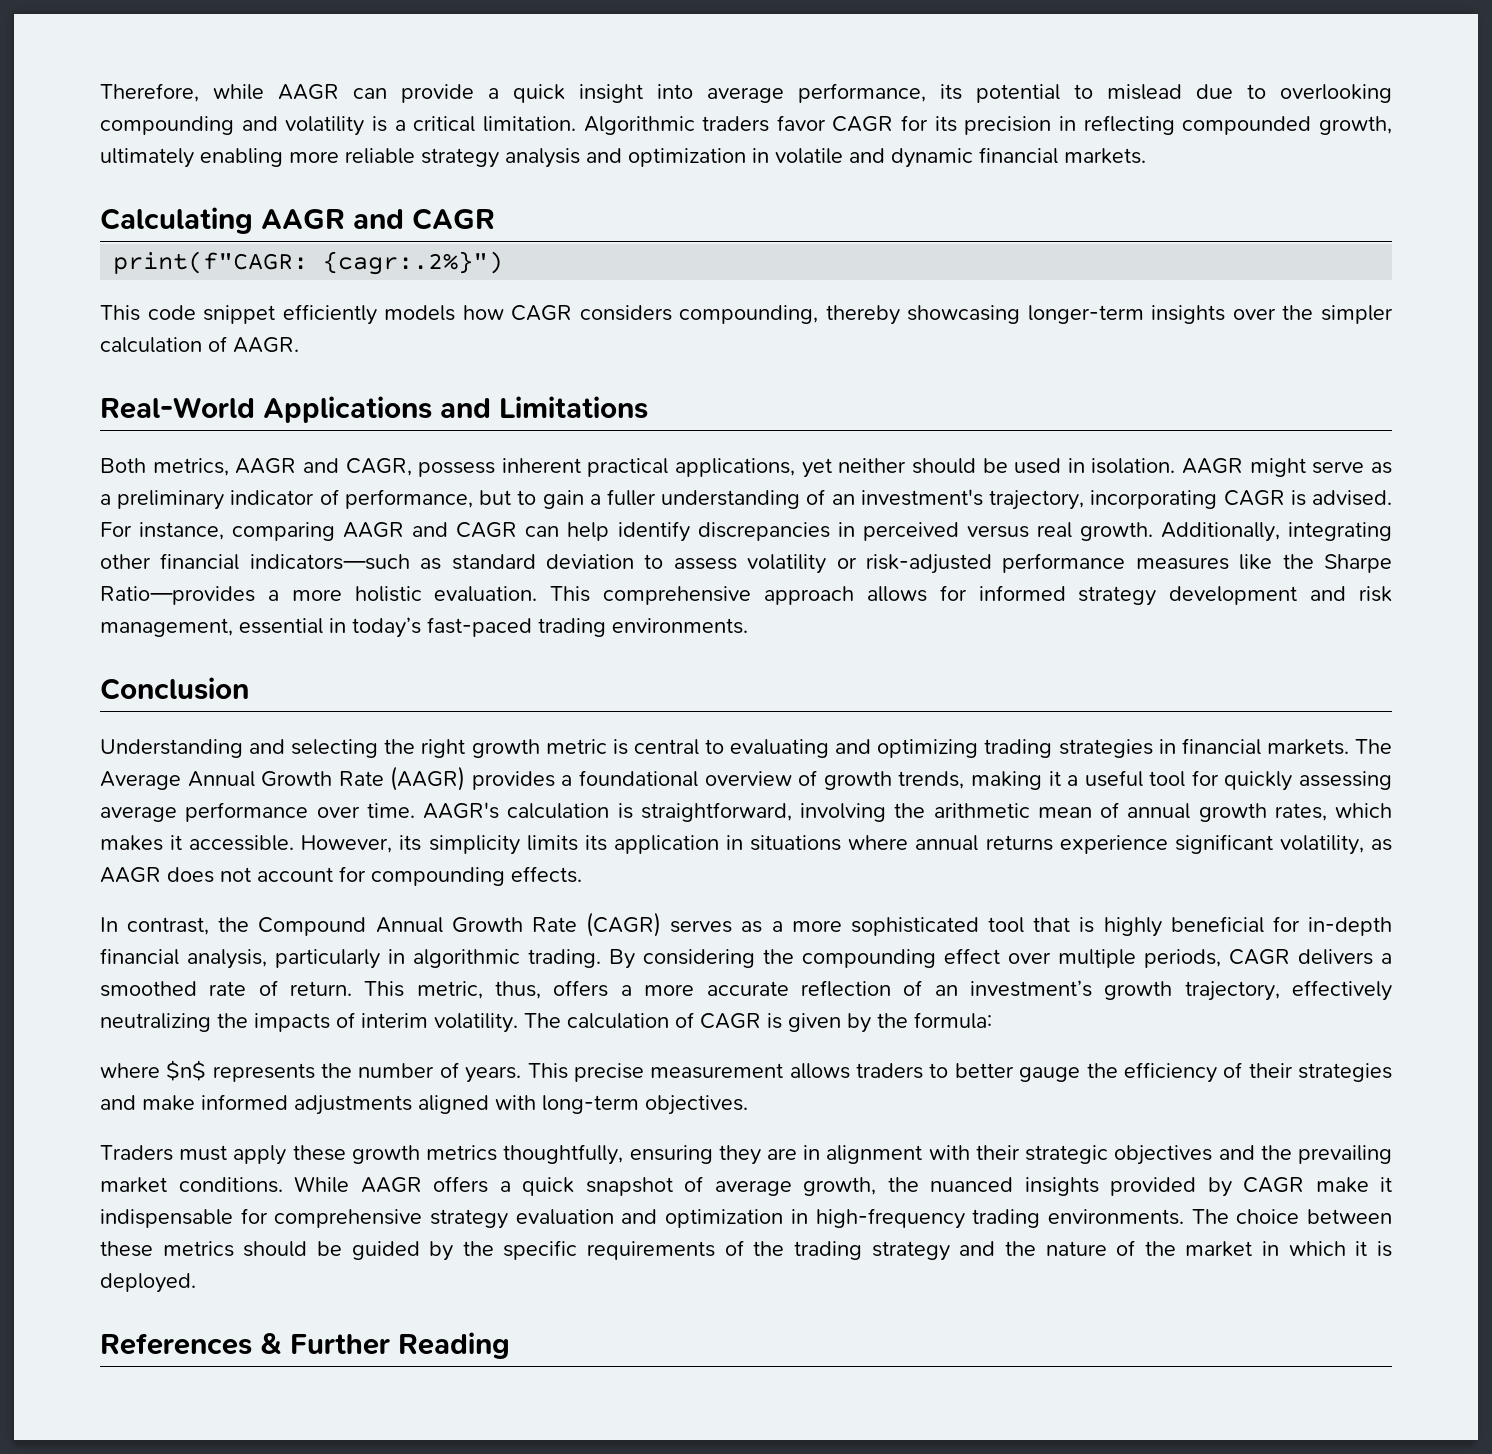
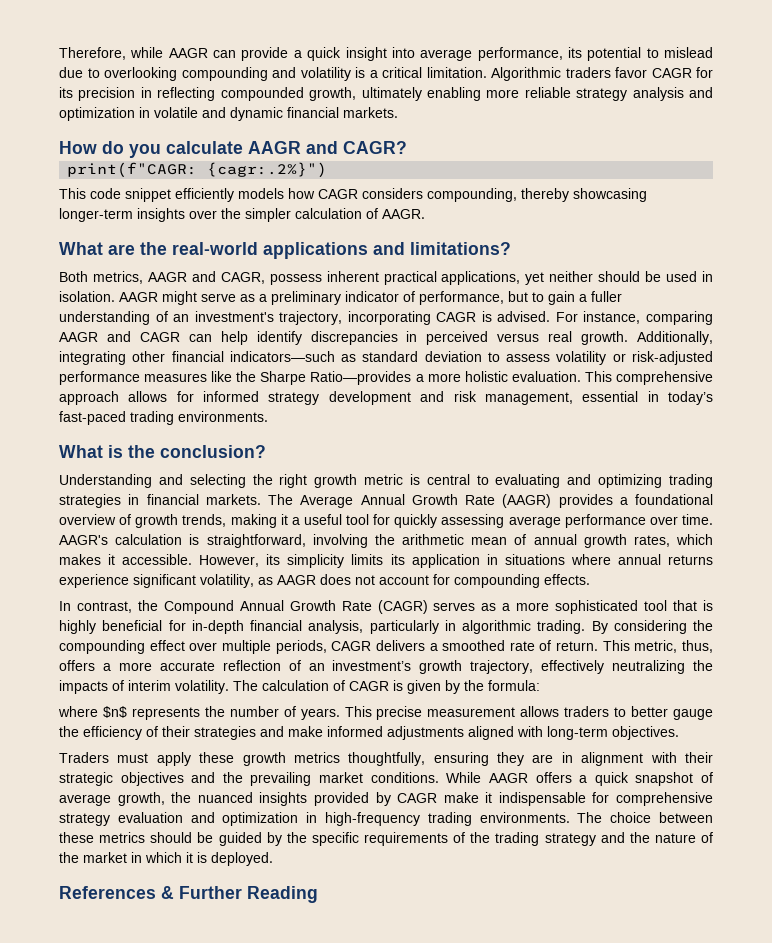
- Calculating AAGR and CAGR
+ How do you calculate AAGR and CAGR?
- Real-World Applications and Limitations
+ What are the real-world applications and limitations?
- Conclusion
+ What is the conclusion?

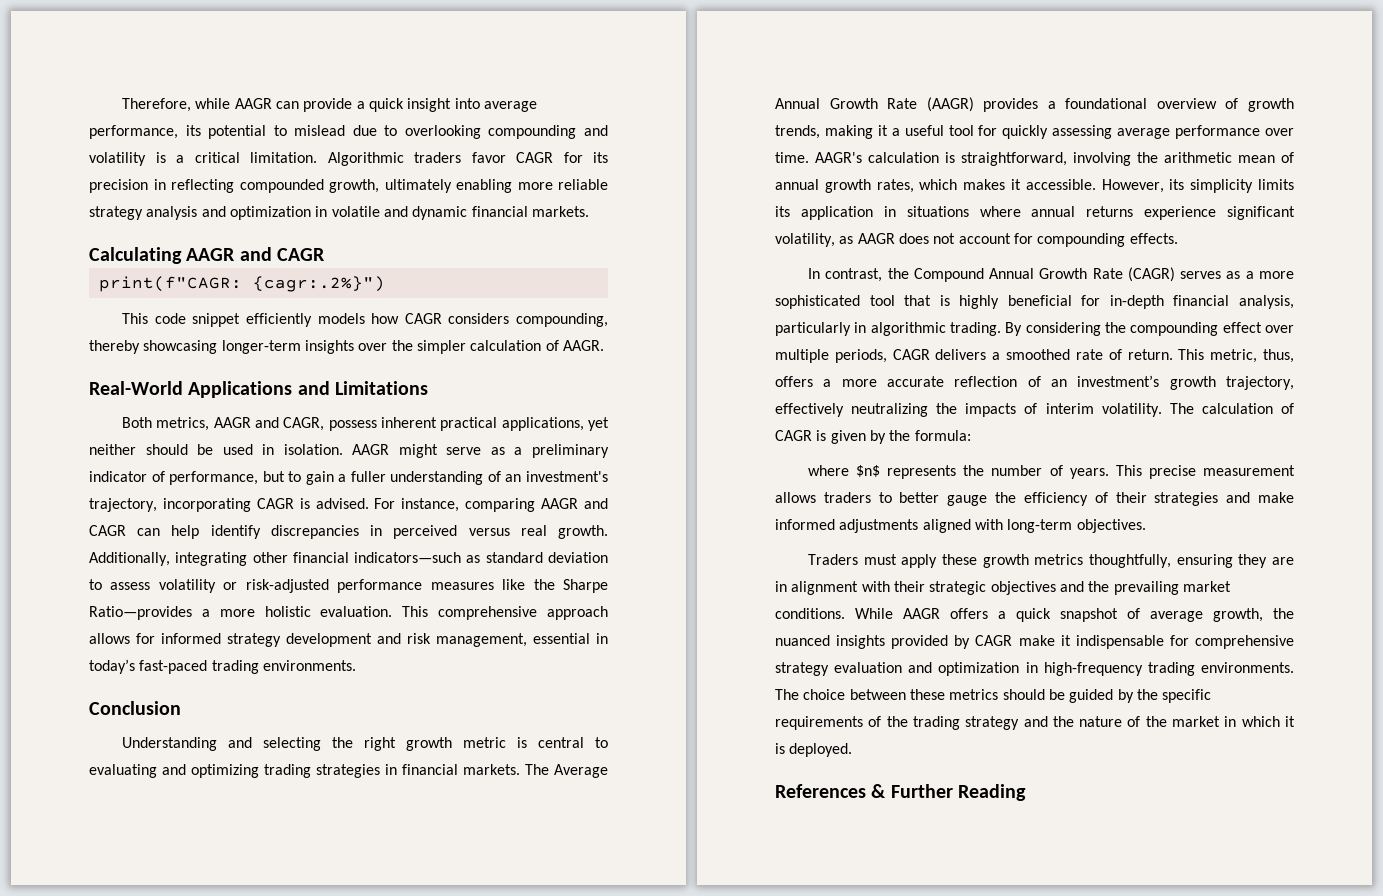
- How do you calculate AAGR and CAGR?
+ Calculating AAGR and CAGR
- What are the real-world applications and limitations?
+ Real-World Applications and Limitations
- What is the conclusion?
+ Conclusion

